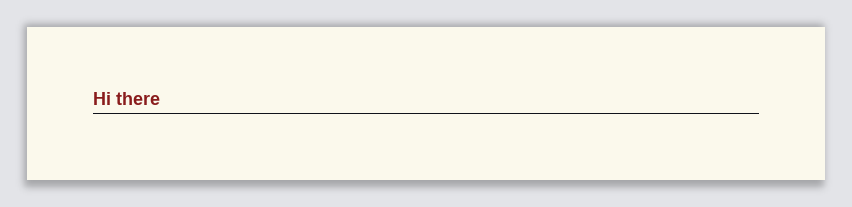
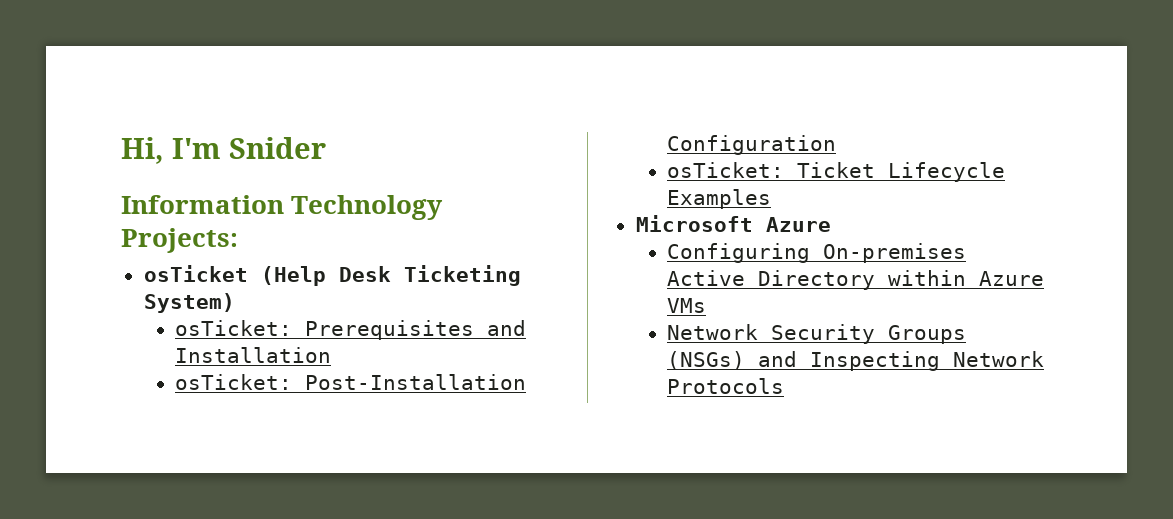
- Hi there
+ Hi, I'm Snider
+ Information Technology Projects:
+ osTicket (Help Desk Ticketing System)
+ osTicket: Prerequisites and Installation
+ osTicket: Post-Installation Configuration
+ osTicket: Ticket Lifecycle Examples
+ Microsoft Azure
+ Configuring On-premises Active Directory within Azure VMs
+ Network Security Groups (NSGs) and Inspecting Network Protocols

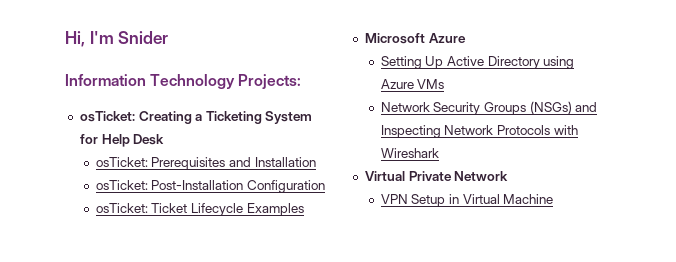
- osTicket (Help Desk Ticketing System)
+ osTicket: Creating a Ticketing System for Help Desk
- Configuring On-premises Active Directory within Azure VMs
+ Setting Up Active Directory using Azure VMs
- Network Security Groups (NSGs) and Inspecting Network Protocols
+ Network Security Groups (NSGs) and Inspecting Network Protocols with Wireshark
+ Virtual Private Network
+ VPN Setup in Virtual Machine

